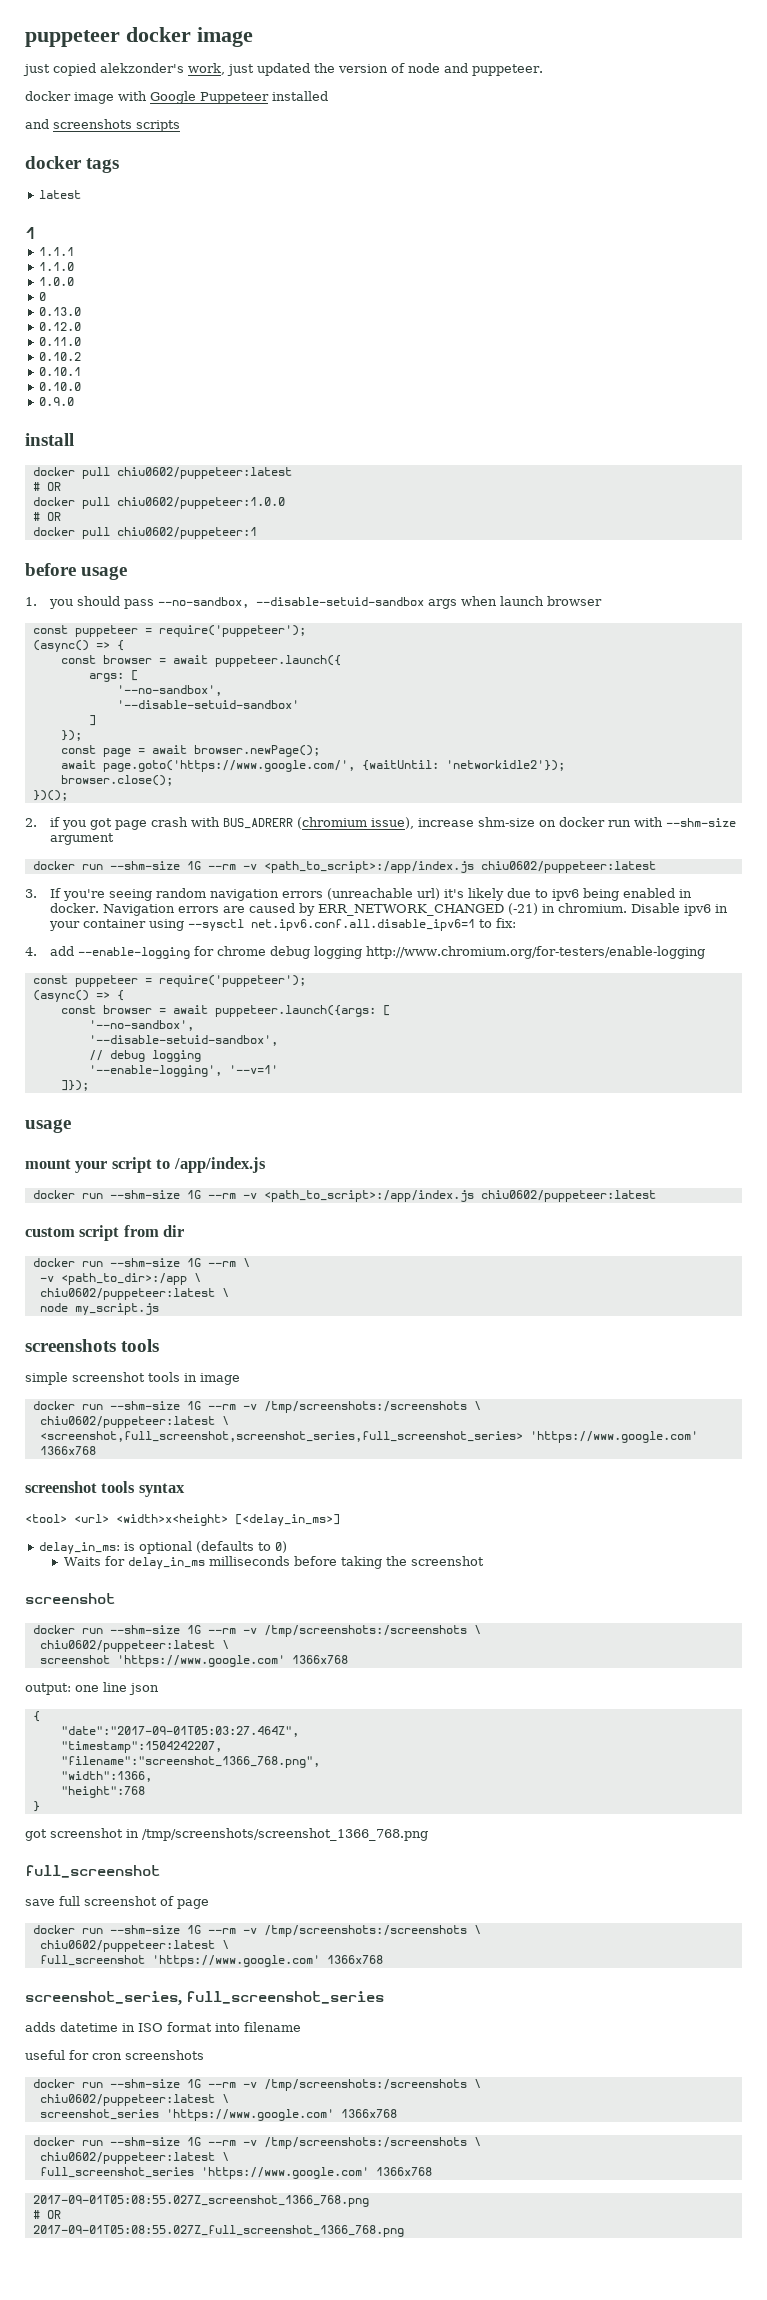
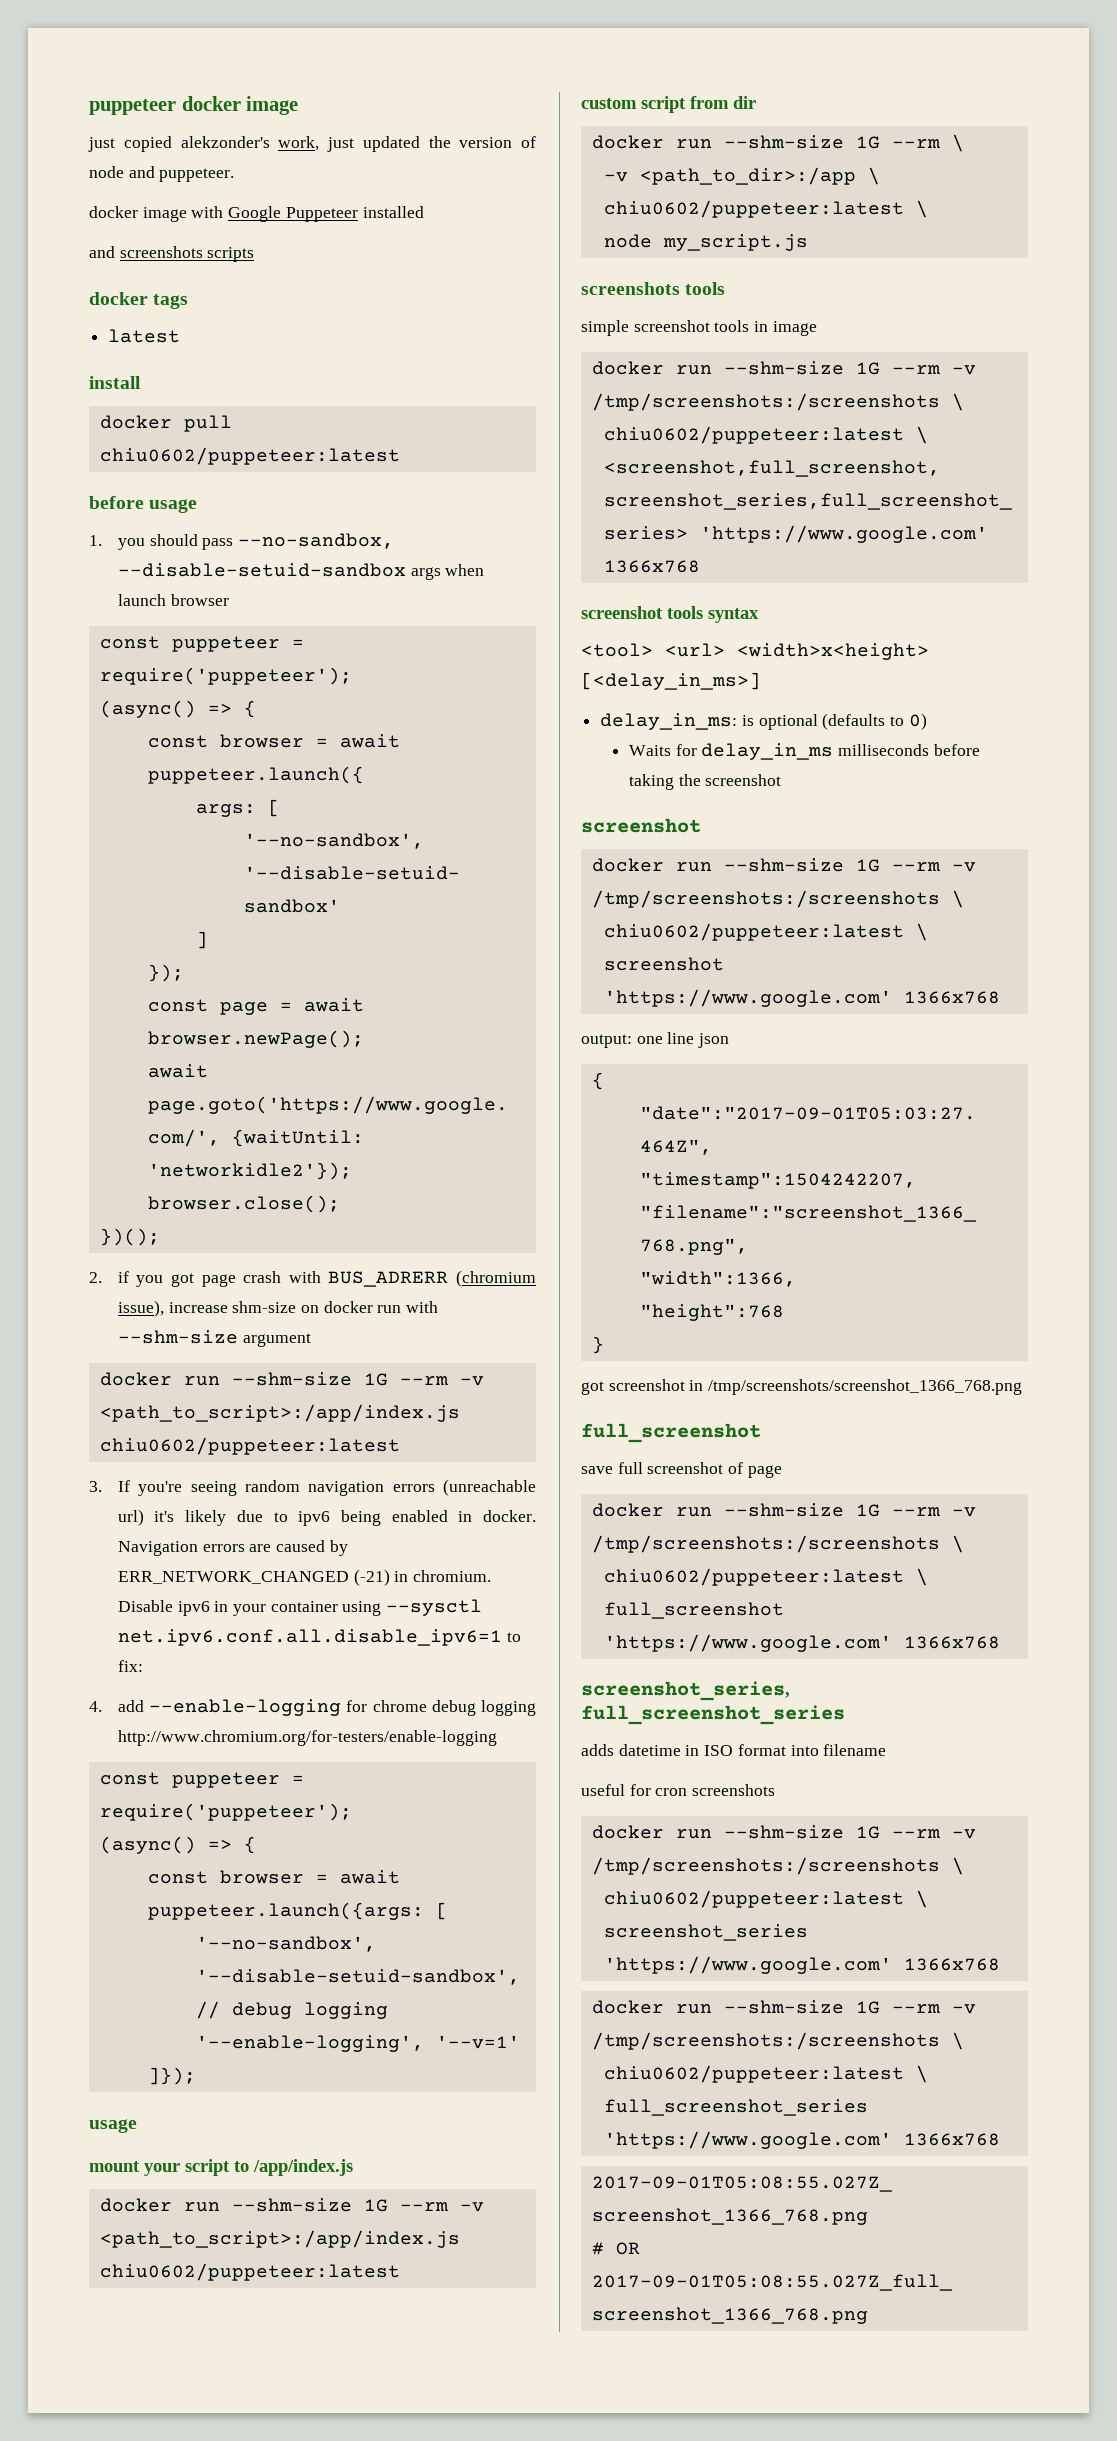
- 1
- 1.1.1
- 1.1.0
- 1.0.0
- 0
- 0.13.0
- 0.12.0
- 0.11.0
- 0.10.2
- 0.10.1
- 0.10.0
- 0.9.0
  install
  docker pull chiu0602/puppeteer:latest
- # OR
- docker pull chiu0602/puppeteer:1.0.0
- # OR
- docker pull chiu0602/puppeteer:1

